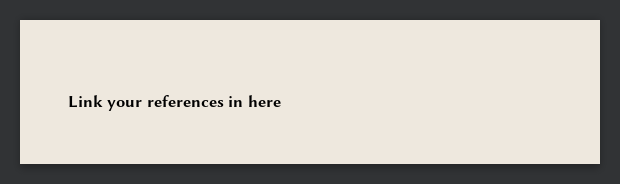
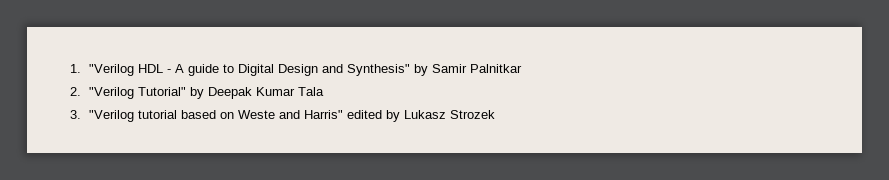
- Link your references in here
+ 1. "Verilog HDL - A guide to Digital Design and Synthesis" by Samir Palnitkar
+ 2. "Verilog Tutorial" by Deepak Kumar Tala
+ 3. "Verilog tutorial based on Weste and Harris" edited by Lukasz Strozek

